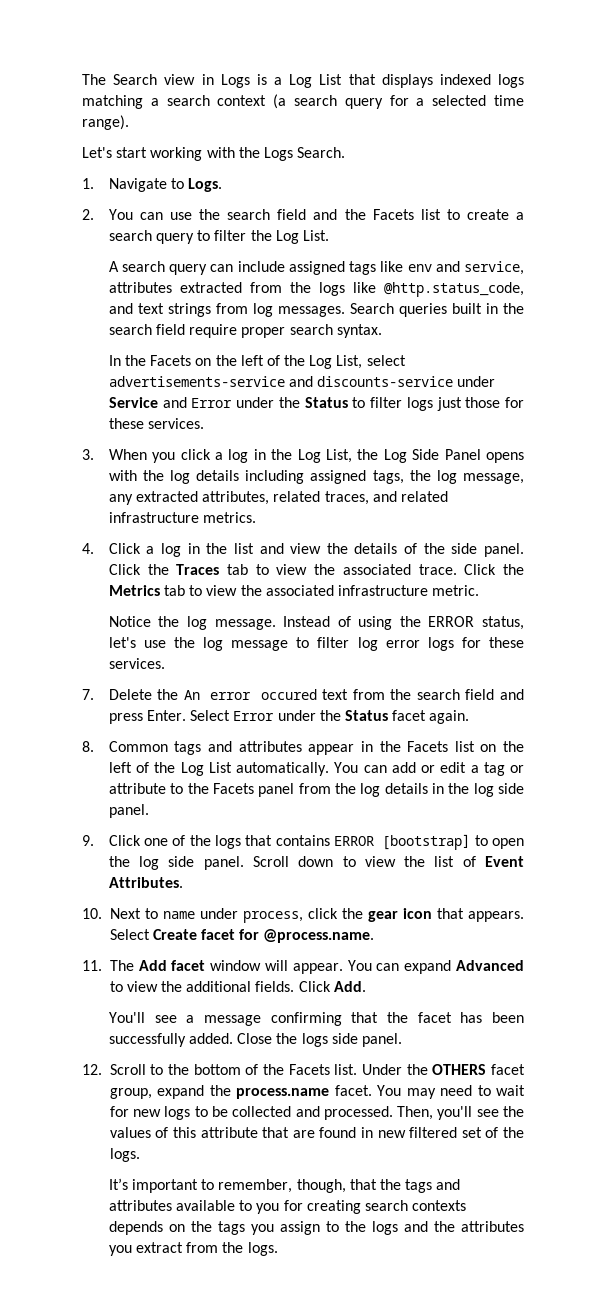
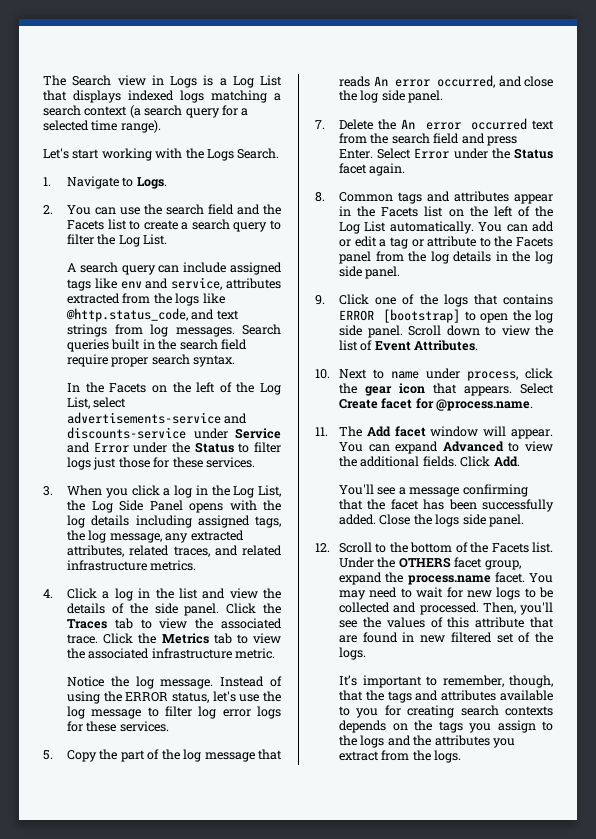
+ 5. Copy the part of the log message that reads An error occurred, and close the log side panel.
- 7. Delete the An error occured text from the search field and press Enter.
+ 7. Delete the An error occurred text from the search field and press Enter.

